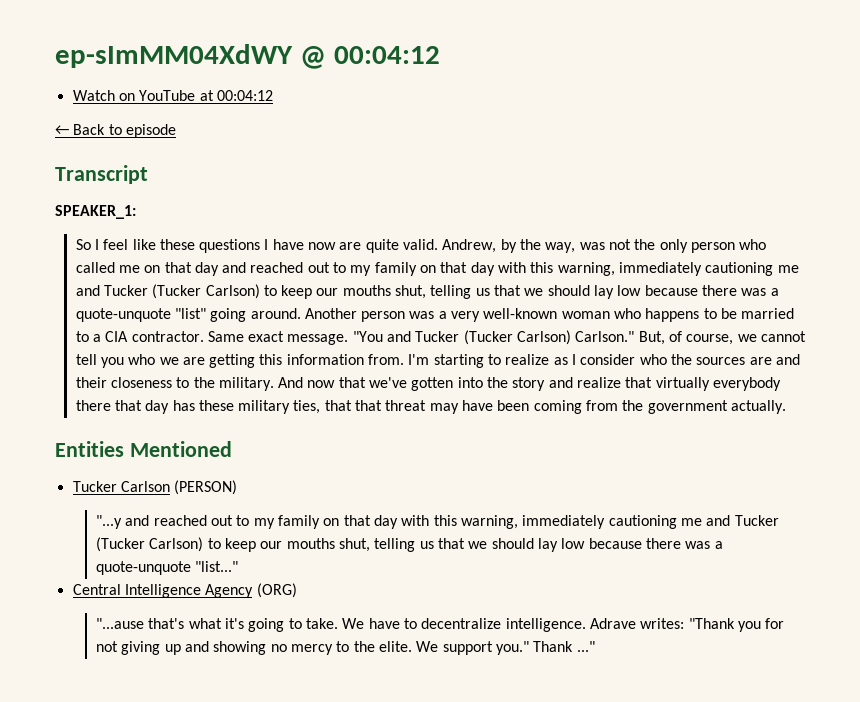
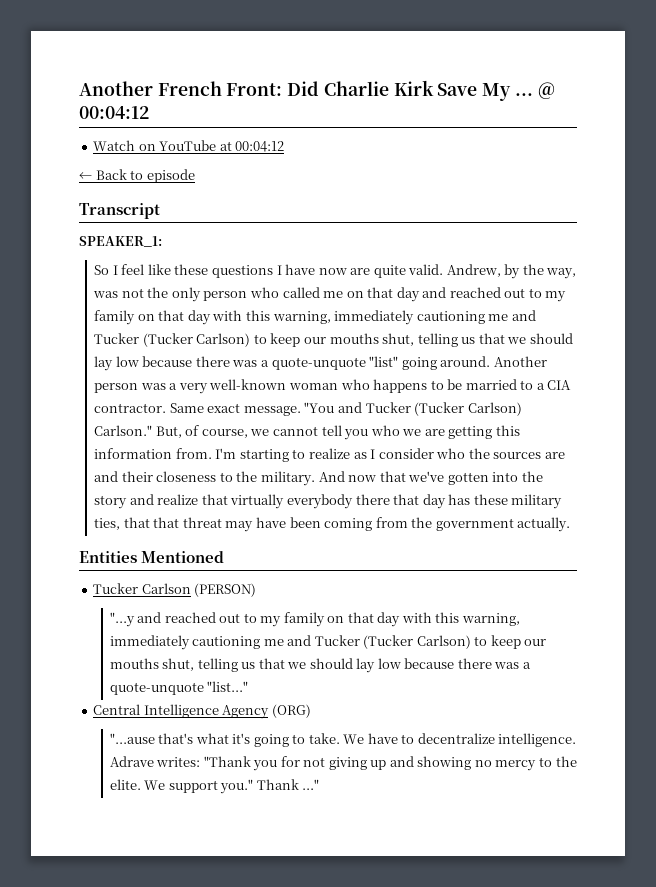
- ep-sImMM04XdWY @ 00:04:12
+ Another French Front: Did Charlie Kirk Save My ... @ 00:04:12

